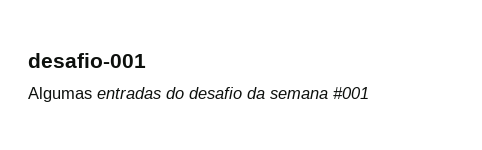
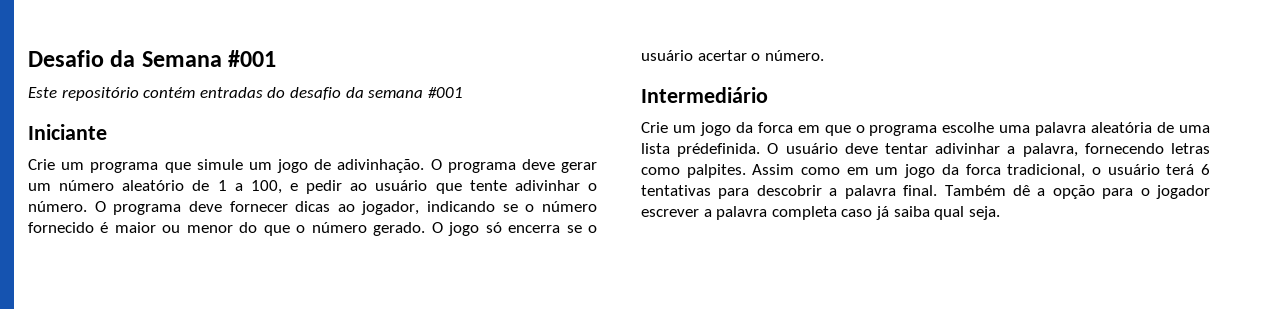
- desafio-001
- Algumas entradas do desafio da semana #001
+ Desafio da Semana #001
+ Este repositório contém entradas do desafio da semana #001
+ Iniciante
+ Crie um programa que simule um jogo de adivinhação. O programa deve gerar um número aleatório de 1 a 100, e pedir ao usuário que tente adivinhar o número. O programa deve fornecer dicas ao jogador, indicando se o número fornecido é maior ou menor do que o número gerado. O jogo só encerra se o usuário acertar o número.
+ Intermediário
+ Crie um jogo da forca em que o programa escolhe uma palavra aleatória de uma lista prédefinida. O usuário deve tentar adivinhar a palavra, fornecendo letras como palpites. Assim como em um jogo da forca tradicional, o usuário terá 6 tentativas para descobrir a palavra final. Também dê a opção para o jogador escrever a palavra completa caso já saiba qual seja.

